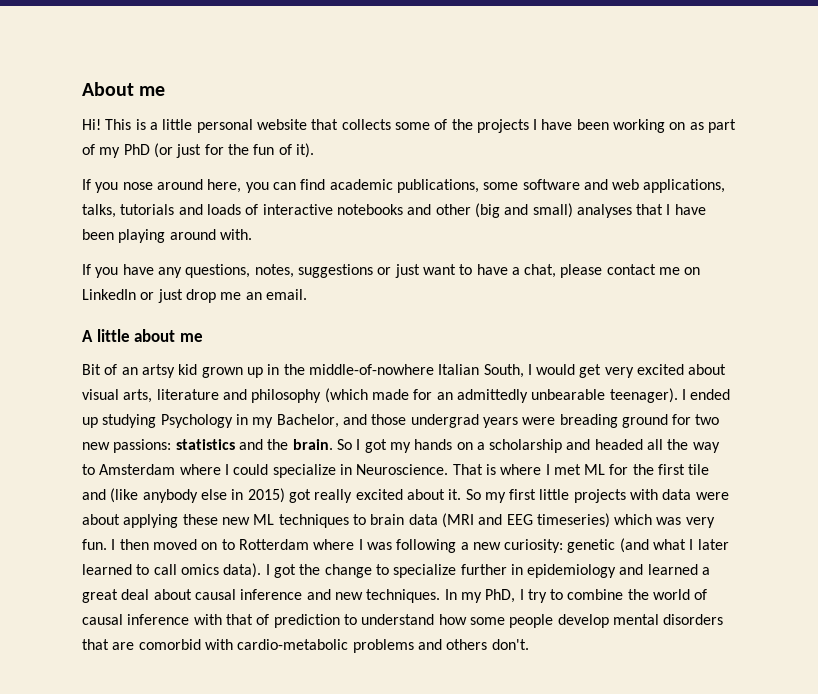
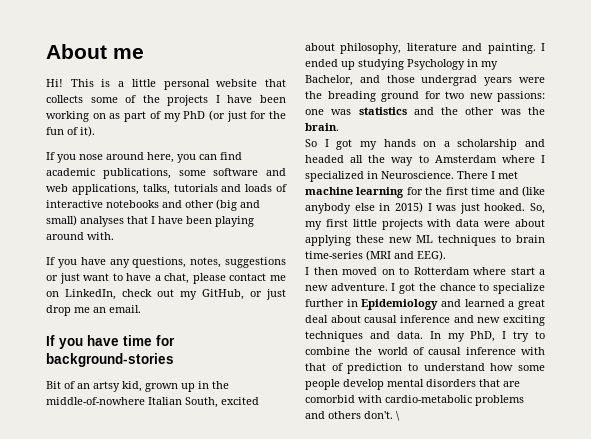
- If you have any questions, notes, suggestions or just want to have a chat, please contact me on LinkedIn or just drop me an email.
+ If you have any questions, notes, suggestions or just want to have a chat, please contact me on LinkedIn, check out my GitHub, or just drop me an email.
- A little about me
+ If you have time for background-stories
- Bit of an artsy kid grown up in the middle-of-nowhere Italian South, I would get very excited about visual arts, literature and philosophy (which made for an admittedly unbearable teenager).
+ Bit of an artsy kid, grown up in the middle-of-nowhere Italian South, excited about philosophy, literature and painting.
- I ended up studying Psychology in my Bachelor, and those undergrad years were breading ground for two new passions:
+ I ended up studying Psychology in my Bachelor, and those undergrad years were the breading ground for two new passions:
- statistics and the brain. So I got my hands on a scholarship and headed all the way to Amsterdam where I could specialize in Neuroscience. That is where I met ML for the first tile and (like anybody else in 2015) got really excited about it. So my first little projects with data were about applying these new ML techniques to brain data (MRI and EEG timeseries) which was very fun. I then moved on to Rotterdam where I was following a new curiosity: genetic (and what I later learned to call omics data).
+ one was statistics and the other was the brain.
+ So I got my hands on a scholarship and headed all the way to Amsterdam where I specialized in Neuroscience. There I met machine learning for the first time and (like anybody else in 2015) I was just hooked. So, my first little projects with data were about applying these new ML techniques to brain time-series (MRI and EEG).
+ I then moved on to Rotterdam where start a new adventure.
- I got the change to specialize further in epidemiology and learned a great deal about causal inference and new techniques.
+ I got the chance to specialize further in Epidemiology and learned a great deal about causal inference and new exciting techniques and data.
+ \

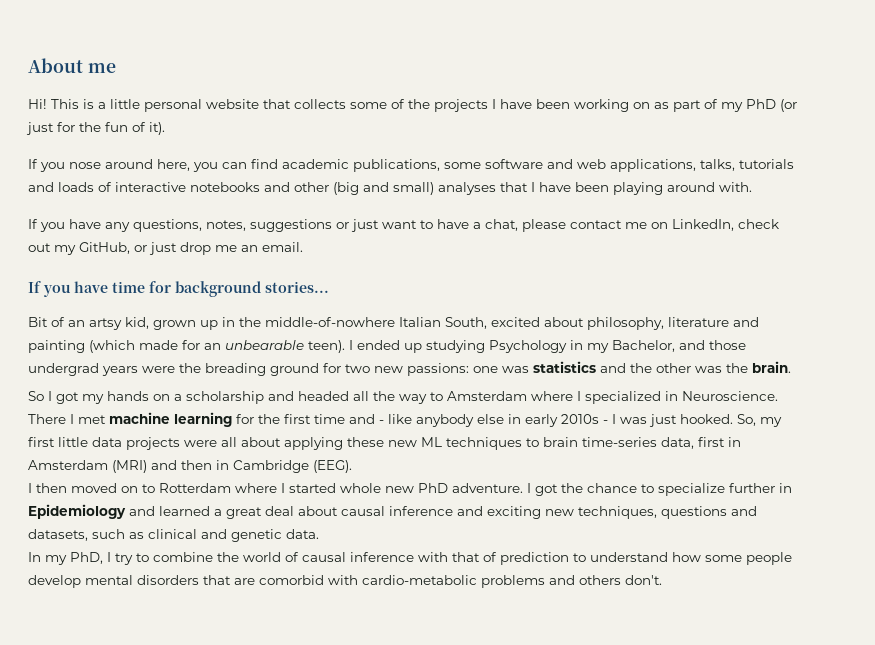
- If you have time for background-stories
+ If you have time for background stories...
- Bit of an artsy kid, grown up in the middle-of-nowhere Italian South, excited about philosophy, literature and painting.
+ Bit of an artsy kid, grown up in the middle-of-nowhere Italian South, excited about philosophy, literature and painting (which made for an unbearable teen).
- There I met machine learning for the first time and (like anybody else in 2015) I was just hooked.
+ There I met machine learning for the first time and - like anybody else in early 2010s - I was just hooked.
- So, my first little projects with data were about applying these new ML techniques to brain time-series (MRI and EEG).
+ So, my first little data projects were all about applying these new ML techniques to brain time-series data, first in Amsterdam (MRI) and then in Cambridge (EEG).
- I then moved on to Rotterdam where start a new adventure.
+ I then moved on to Rotterdam where I started whole new PhD adventure.
- I got the chance to specialize further in Epidemiology and learned a great deal about causal inference and new exciting techniques and data. In my PhD, I try to combine the world of causal inference with that of prediction to understand how some people develop mental disorders that are comorbid with cardio-metabolic problems and others don't. \
+ I got the chance to specialize further in Epidemiology and learned a great deal about causal inference and exciting new techniques, questions and datasets, such as clinical and genetic data.
+ In my PhD, I try to combine the world of causal inference with that of prediction to understand how some people develop mental disorders that are comorbid with cardio-metabolic problems and others don't.

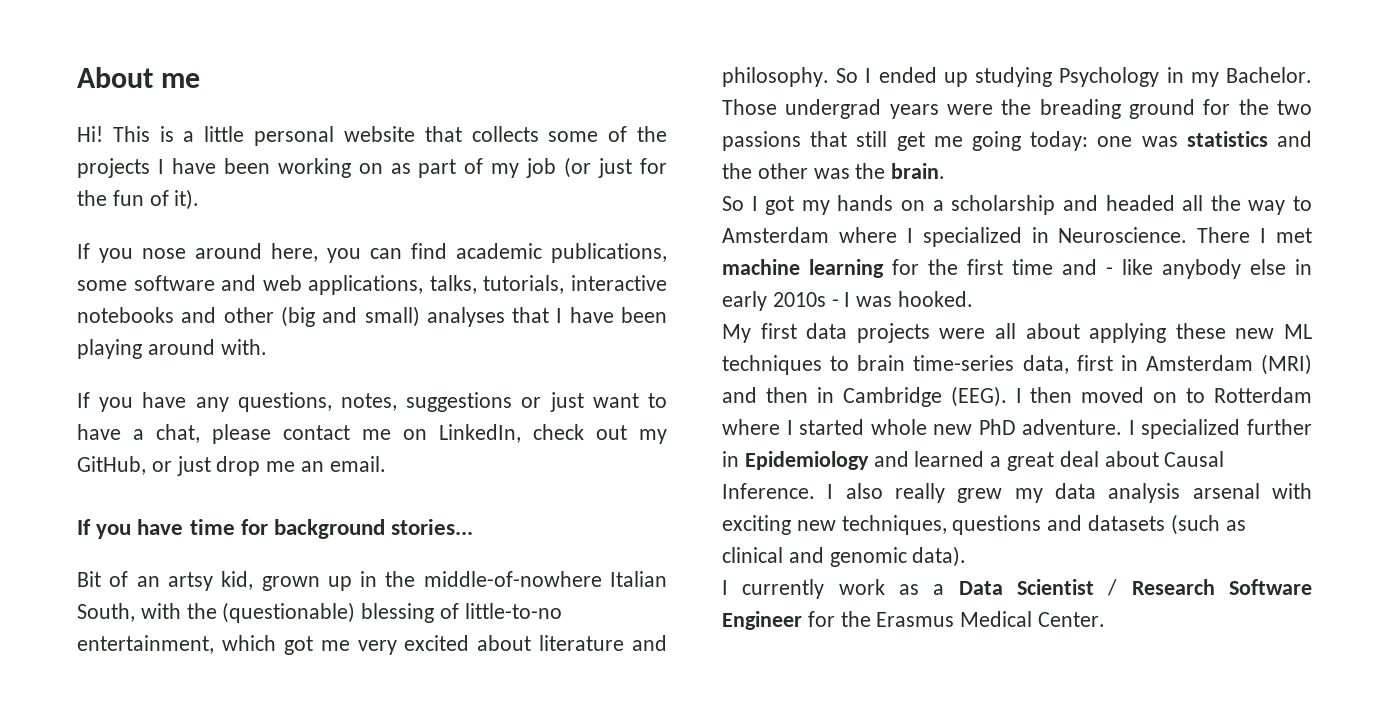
- This is a little personal website that collects some of the projects I have been working on as part of my PhD (or just for the fun of it).
+ This is a little personal website that collects some of the projects I have been working on as part of my job (or just for the fun of it).
- If you nose around here, you can find academic publications, some software and web applications, talks, tutorials and loads of interactive notebooks and other (big and small) analyses that I have been playing around with.
+ If you nose around here, you can find academic publications, some software and web applications, talks, tutorials, interactive notebooks and other (big and small) analyses that I have been playing around with.
- Bit of an artsy kid, grown up in the middle-of-nowhere Italian South, excited about philosophy, literature and painting (which made for an unbearable teen). I ended up studying Psychology in my Bachelor, and those undergrad years were the breading ground for two new passions: one was statistics and the other was the brain.
+ Bit of an artsy kid, grown up in the middle-of-nowhere Italian South, with the (questionable) blessing of little-to-no entertainment, which got me very excited about literature and philosophy. So I ended up studying Psychology in my Bachelor. Those undergrad years were the breading ground for the two passions that still get me going today: one was statistics and the other was the brain.
- There I met machine learning for the first time and - like anybody else in early 2010s - I was just hooked. So, my first little data projects were all about applying these new ML techniques to brain time-series data, first in Amsterdam (MRI) and then in Cambridge (EEG).
- I then moved on to Rotterdam where I started whole new PhD adventure.
+ There I met machine learning for the first time and - like anybody else in early 2010s - I was hooked.
+ My first data projects were all about applying these new ML techniques to brain time-series data, first in Amsterdam (MRI) and then in Cambridge (EEG). I then moved on to Rotterdam where I started whole new PhD adventure.
- I got the chance to specialize further in Epidemiology and learned a great deal about causal inference and exciting new techniques, questions and datasets, such as clinical and genetic data.
- In my PhD, I try to combine the world of causal inference with that of prediction to understand how some people develop mental disorders that are comorbid with cardio-metabolic problems and others don't.
+ I specialized further in Epidemiology and learned a great deal about Causal Inference. I also really grew my data analysis arsenal with exciting new techniques, questions and datasets (such as clinical and genomic data).
+ I currently work as a Data Scientist / Research Software Engineer for the Erasmus Medical Center.

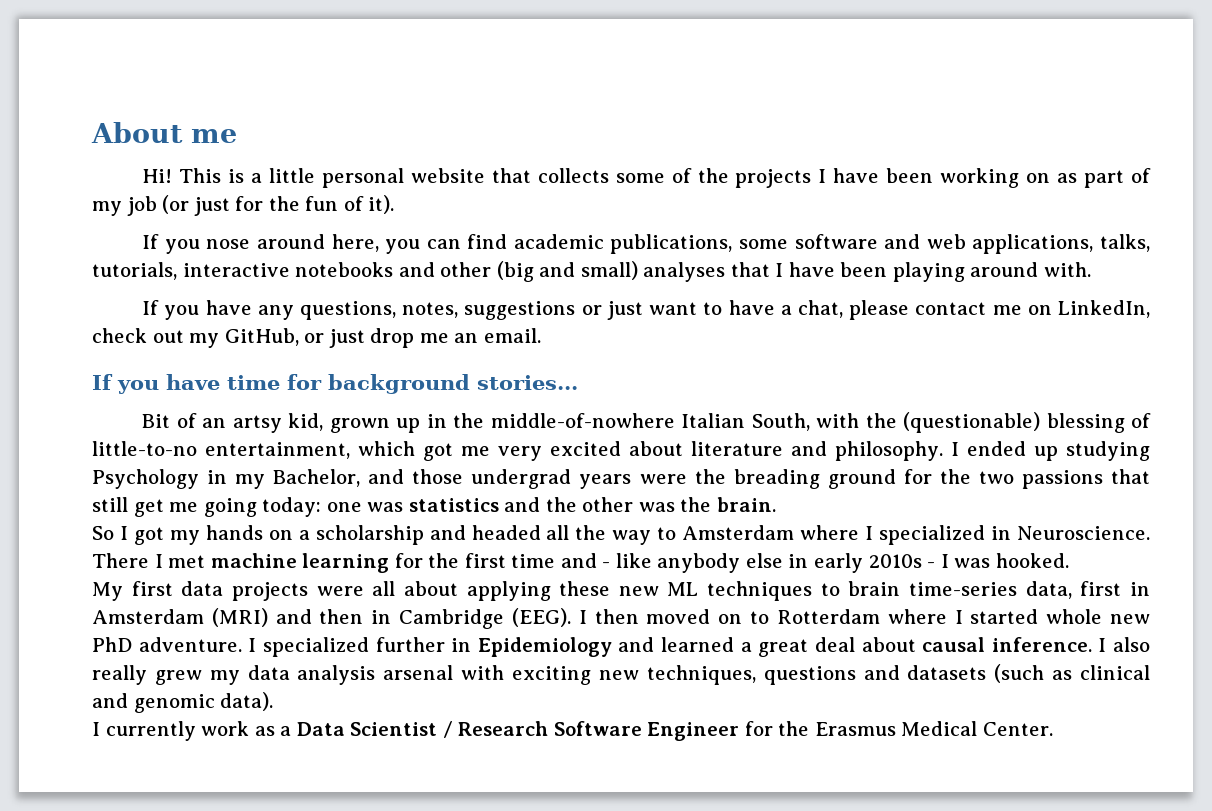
- So I ended up studying Psychology in my Bachelor. Those undergrad years were the breading ground for the two passions that still get me going today: one was statistics and the other was the brain.
+ I ended up studying Psychology in my Bachelor, and those undergrad years were the breading ground for the two passions that still get me going today: one was statistics and the other was the brain.
- I specialized further in Epidemiology and learned a great deal about Causal Inference.
+ I specialized further in Epidemiology and learned a great deal about causal inference.

